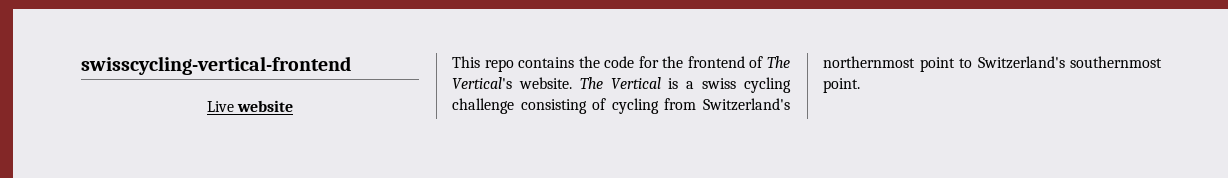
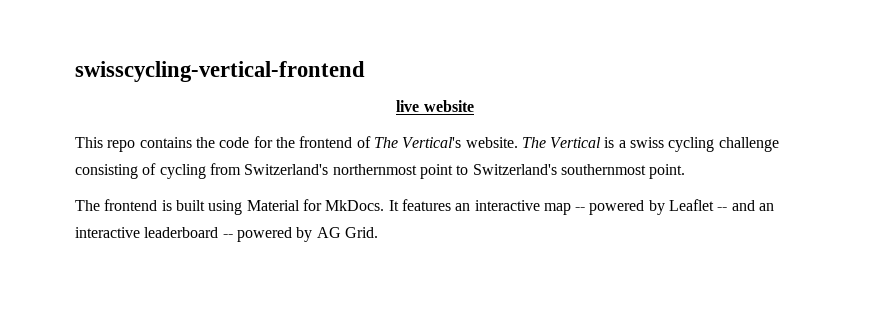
- Live website
+ live website
+ The frontend is built using Material for MkDocs. It features an interactive map -- powered by Leaflet -- and an interactive leaderboard -- powered by AG Grid.

